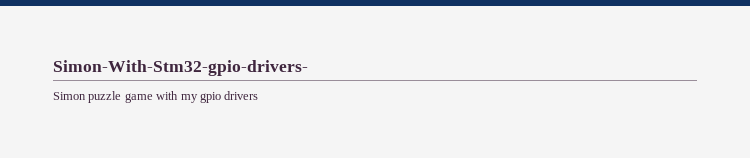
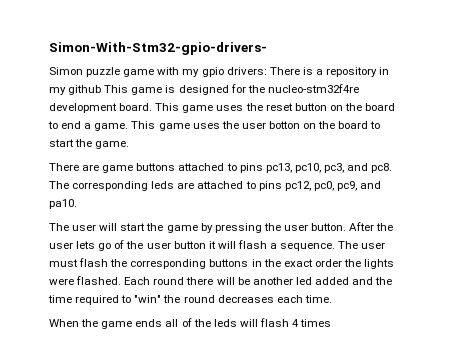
- Simon puzzle game with my gpio drivers
+ Simon puzzle game with my gpio drivers: There is a repository in my github This game is designed for the nucleo-stm32f4re development board. This game uses the reset button on the board to end a game. This game uses the user botton on the board to start the game.
+ There are game buttons attached to pins pc13, pc10, pc3, and pc8. The corresponding leds are attached to pins pc12, pc0, pc9, and pa10.
+ The user will start the game by pressing the user button. After the user lets go of the user button it will flash a sequence. The user must flash the corresponding buttons in the exact order the lights were flashed. Each round there will be another led added and the time required to "win" the round decreases each time.
+ When the game ends all of the leds will flash 4 times

